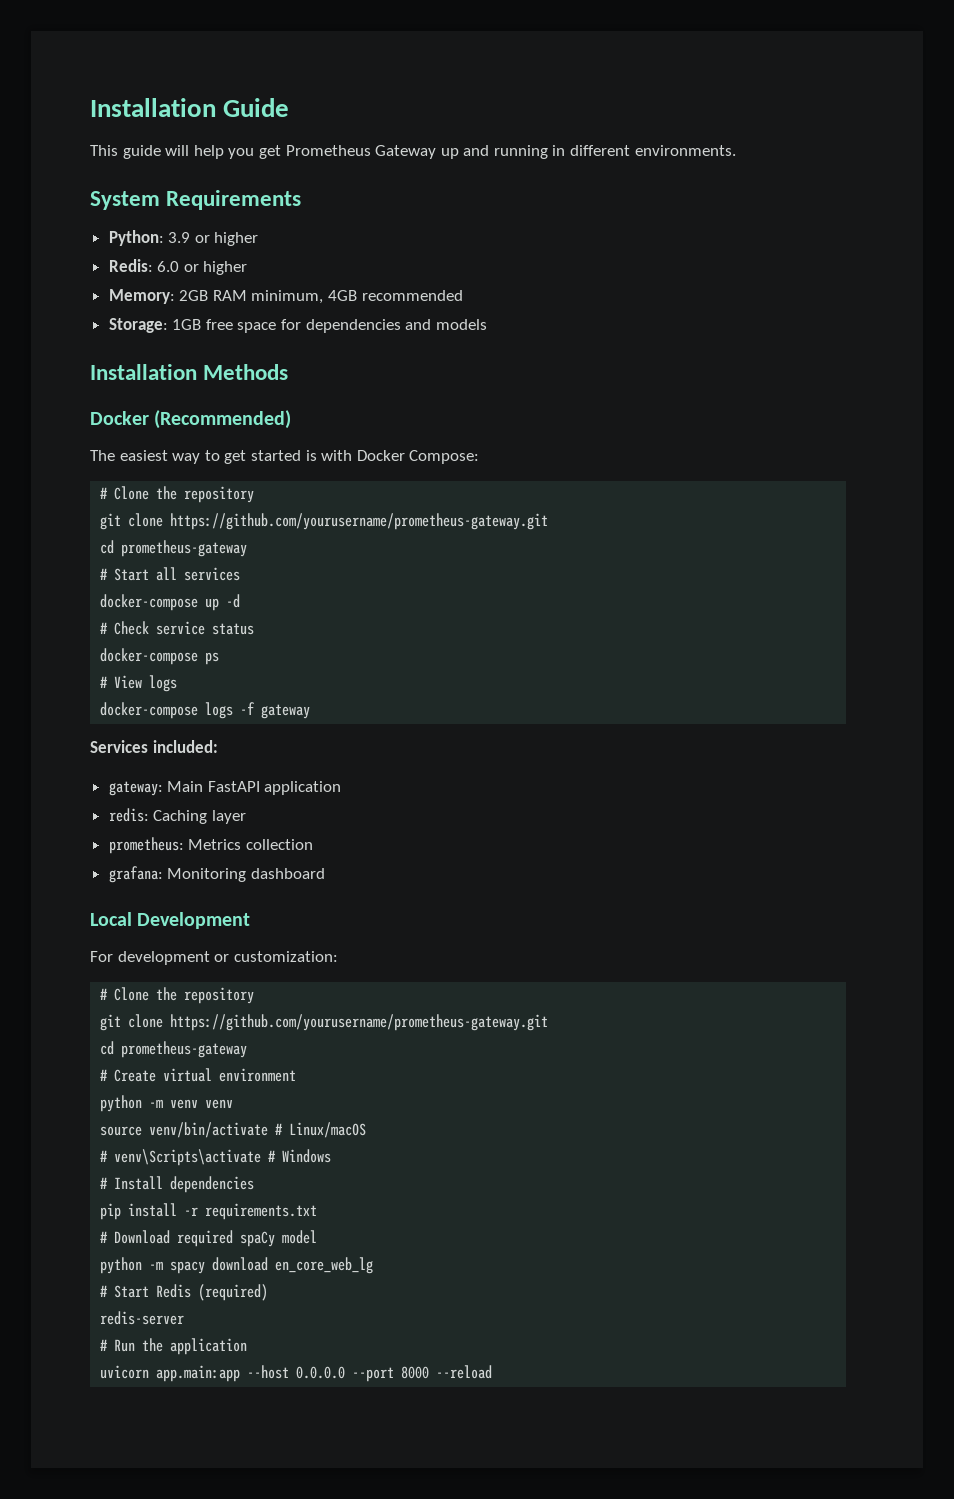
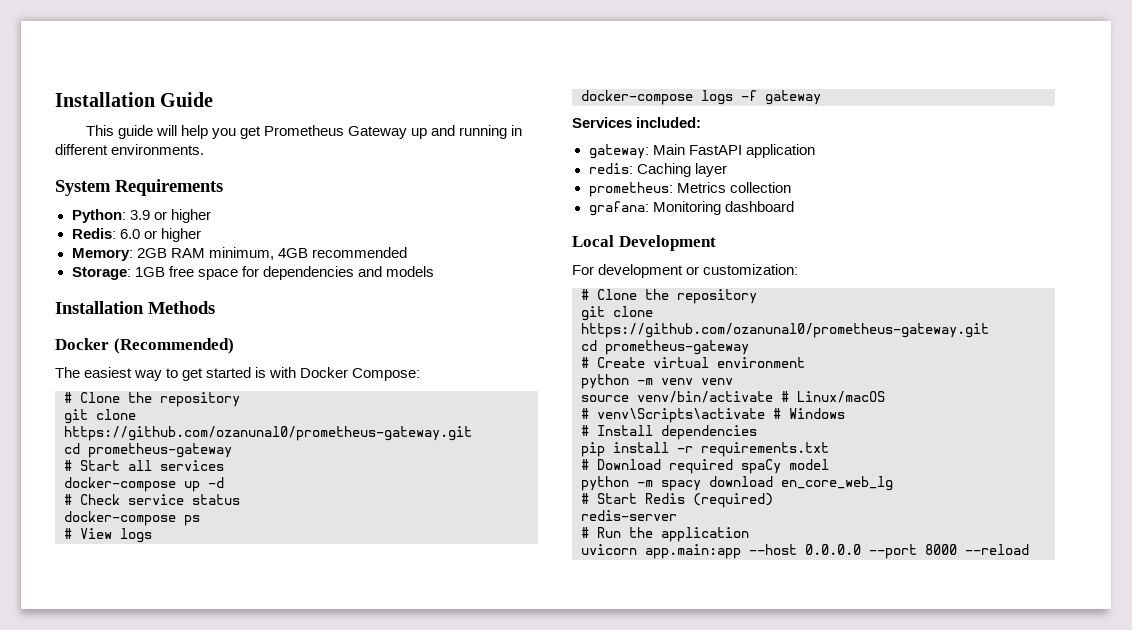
  The easiest way to get started is with Docker Compose:
  # Clone the repository
- git clone https://github.com/yourusername/prometheus-gateway.git
+ git clone https://github.com/ozanunal0/prometheus-gateway.git
  For development or customization:
  # Clone the repository
- git clone https://github.com/yourusername/prometheus-gateway.git
+ git clone https://github.com/ozanunal0/prometheus-gateway.git

